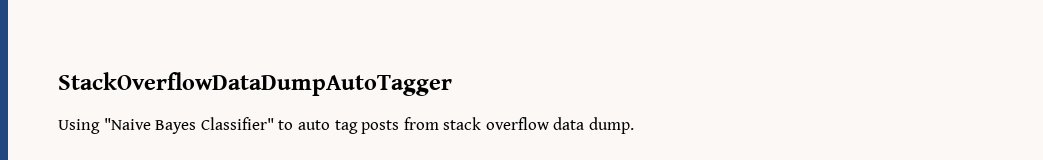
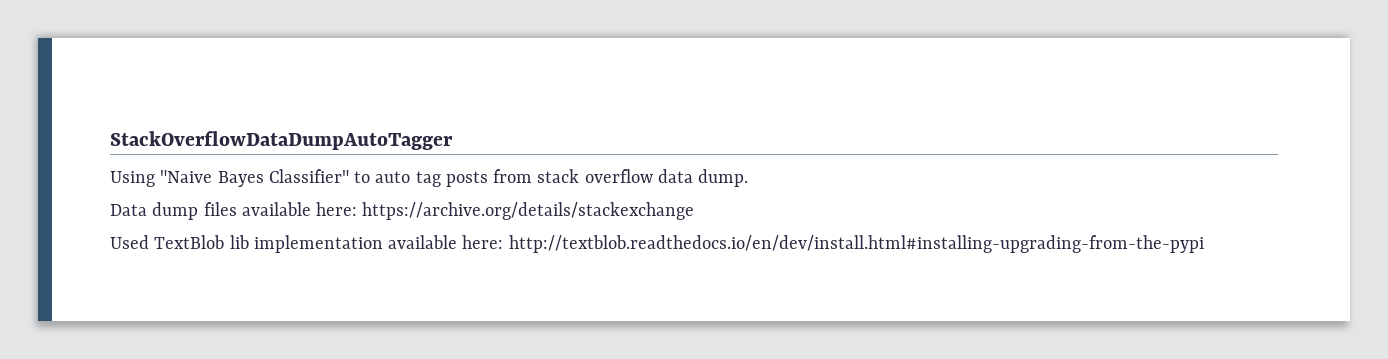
+ Data dump files available here: https://archive.org/details/stackexchange
+ Used TextBlob lib implementation available here: http://textblob.readthedocs.io/en/dev/install.html#installing-upgrading-from-the-pypi

